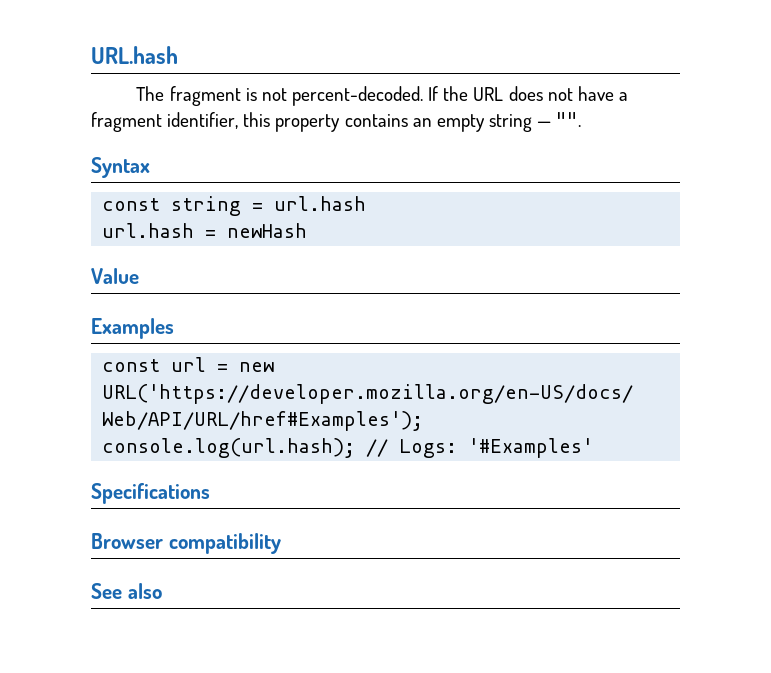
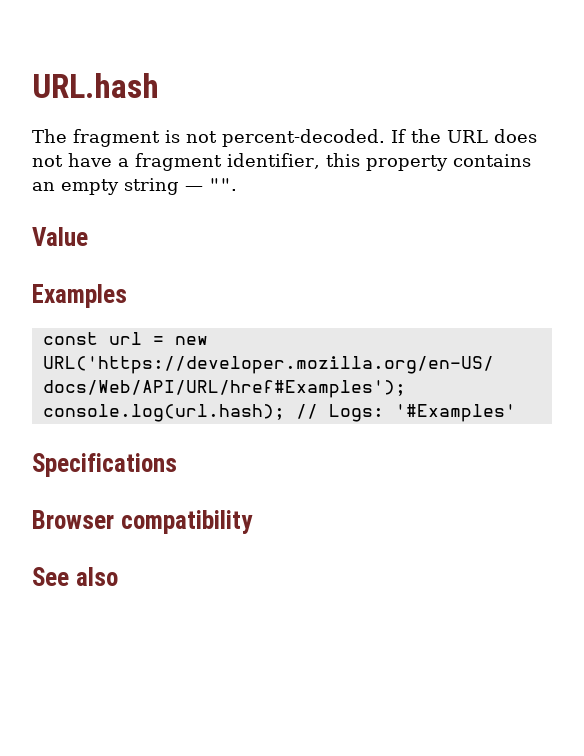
- Syntax
- const string = url.hash
- url.hash = newHash

